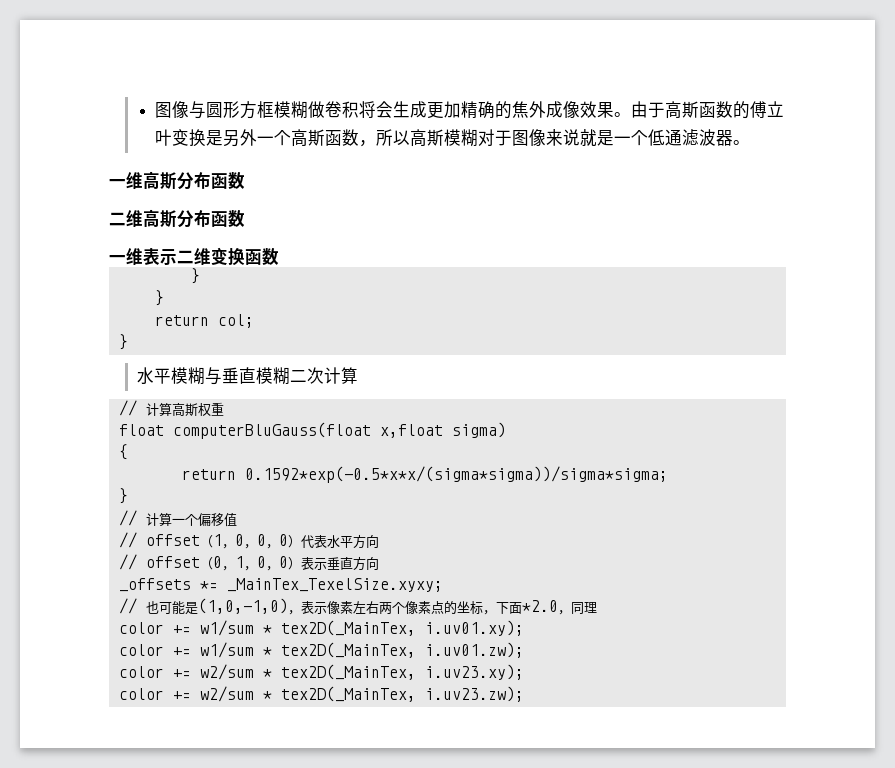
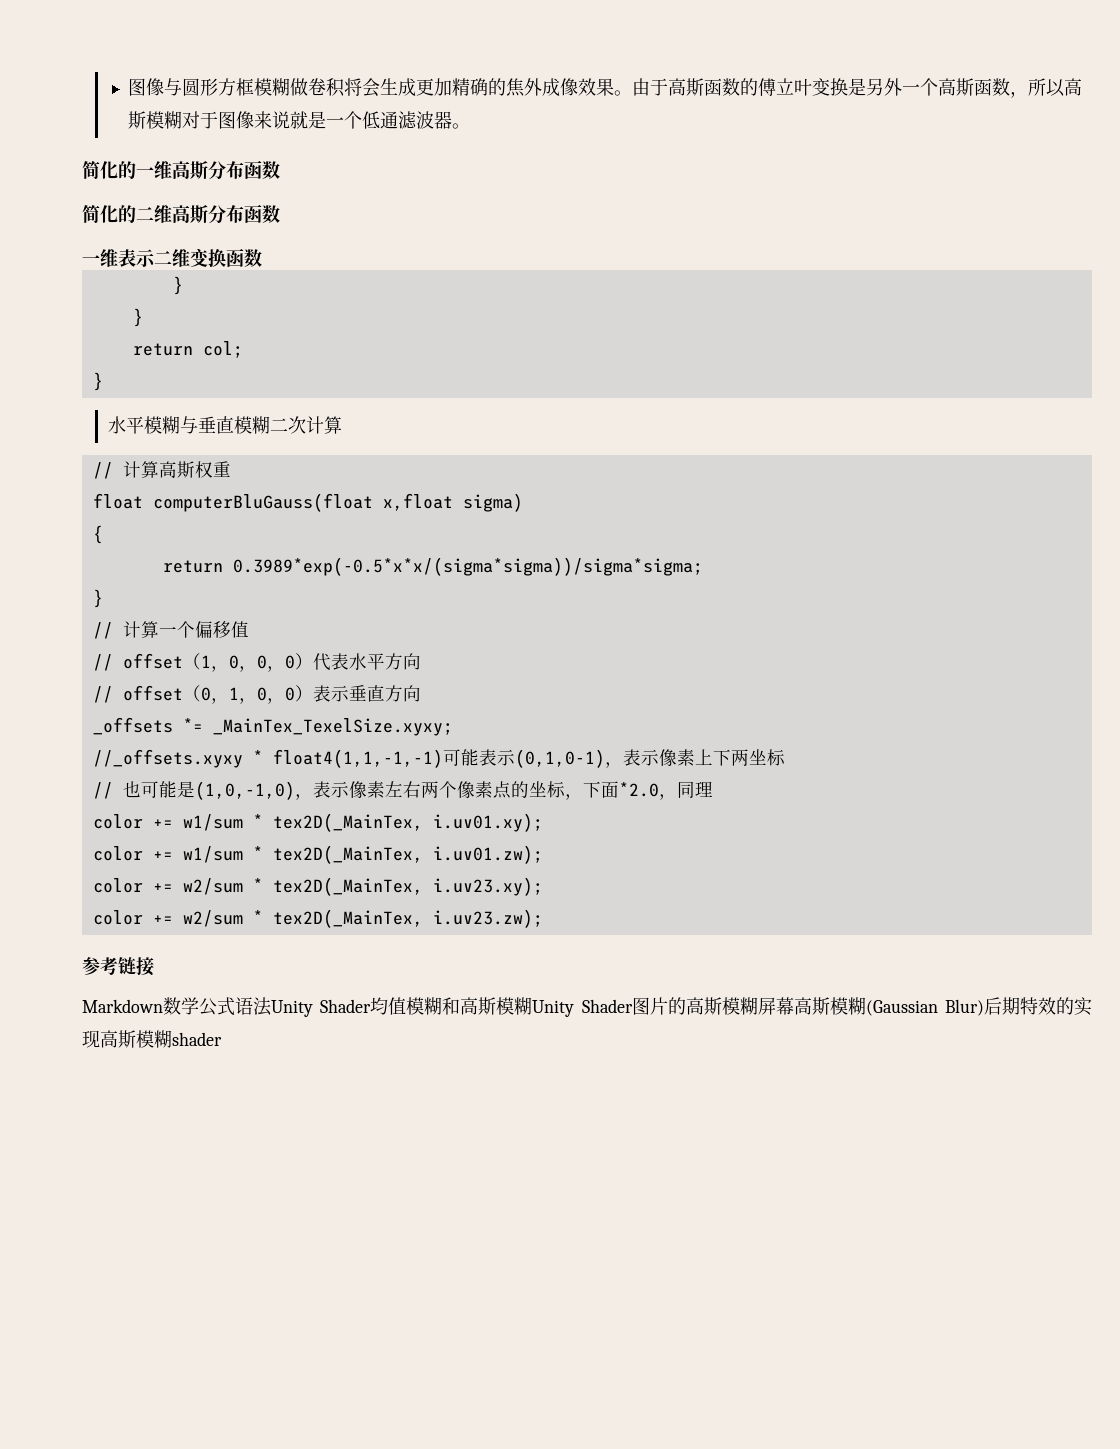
- 一维高斯分布函数
+ 简化的一维高斯分布函数
- 二维高斯分布函数
+ 简化的二维高斯分布函数
- return 0.1592*exp(-0.5*x*x/(sigma*sigma))/sigma*sigma;
+ return 0.3989*exp(-0.5*x*x/(sigma*sigma))/sigma*sigma;
+ //_offsets.xyxy * float4(1,1,-1,-1)可能表示(0,1,0-1)，表示像素上下两坐标
+ 参考链接
+ Markdown数学公式语法Unity Shader均值模糊和高斯模糊Unity Shader图片的高斯模糊屏幕高斯模糊(Gaussian Blur)后期特效的实现高斯模糊shader

